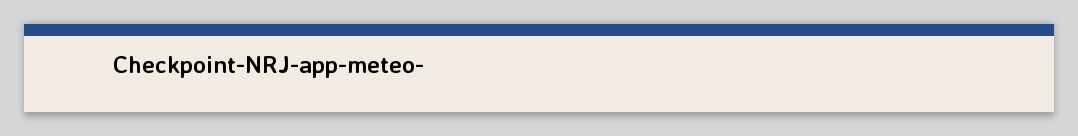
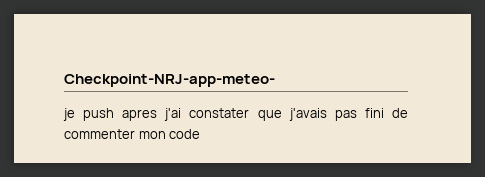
+ je push apres j'ai constater que j'avais pas fini de commenter mon code

